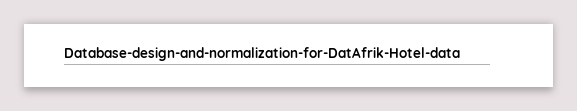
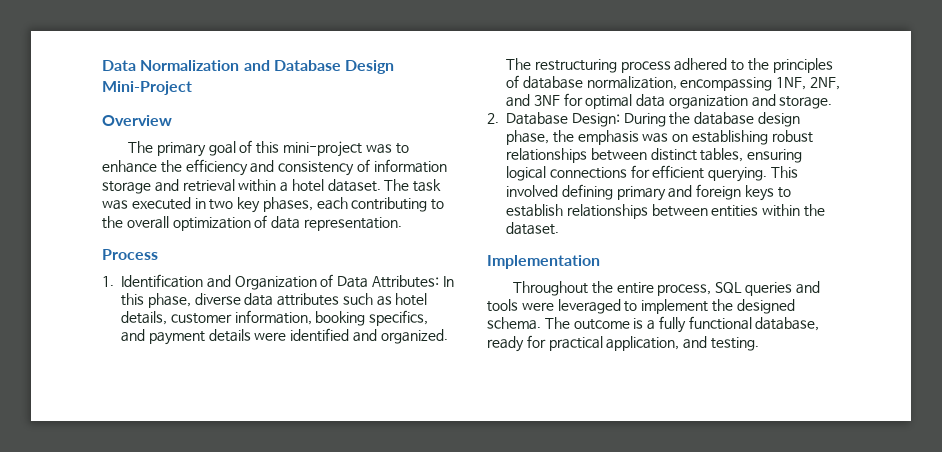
- Database-design-and-normalization-for-DatAfrik-Hotel-data
+ Data Normalization and Database Design Mini-Project
+ Overview
+ The primary goal of this mini-project was to enhance the efficiency and consistency of information storage and retrieval within a hotel dataset. The task was executed in two key phases, each contributing to the overall optimization of data representation.
+ Process
+ 1. Identification and Organization of Data Attributes: In this phase, diverse data attributes such as hotel details, customer information, booking specifics, and payment details were identified and organized. The restructuring process adhered to the principles of database normalization, encompassing 1NF, 2NF, and 3NF for optimal data organization and storage.
+ 2. Database Design: During the database design phase, the emphasis was on establishing robust relationships between distinct tables, ensuring logical connections for efficient querying. This involved defining primary and foreign keys to establish relationships between entities within the dataset.
+ Implementation
+ Throughout the entire process, SQL queries and tools were leveraged to implement the designed schema. The outcome is a fully functional database, ready for practical application, and testing.

